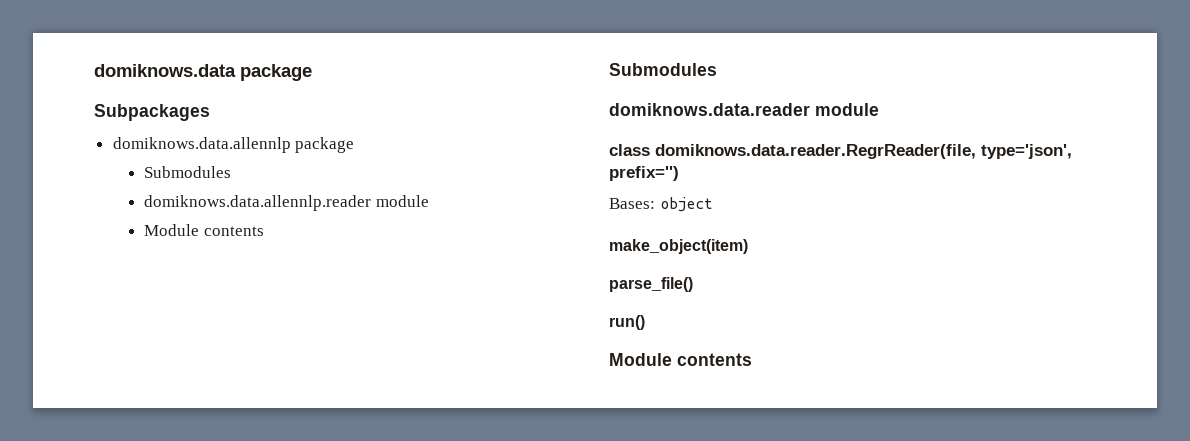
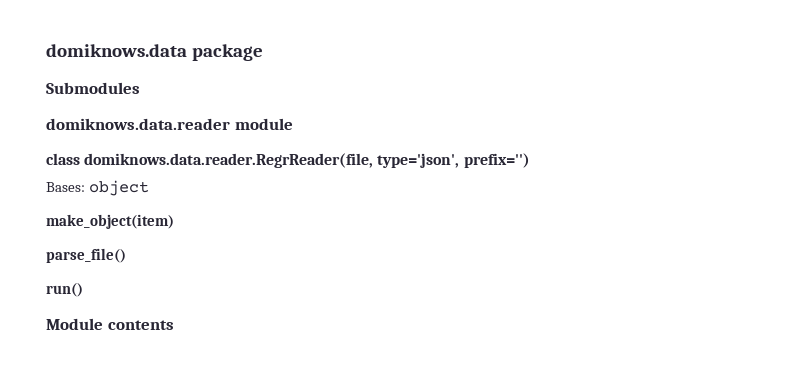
- Subpackages
- domiknows.data.allennlp package
- Submodules
- domiknows.data.allennlp.reader module
- Module contents

